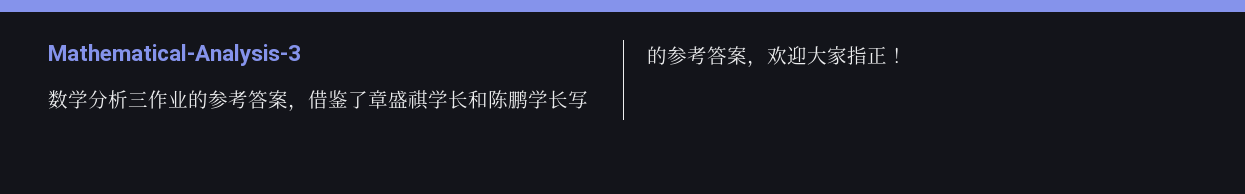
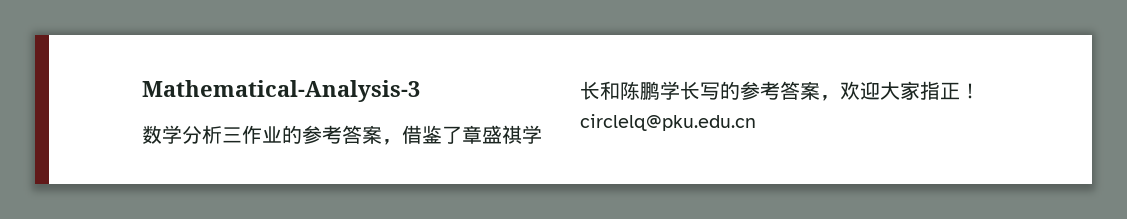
- 数学分析三作业的参考答案，借鉴了章盛祺学长和陈鹏学长写的参考答案，欢迎大家指正！
+ 数学分析三作业的参考答案，借鉴了章盛祺学长和陈鹏学长写的参考答案，欢迎大家指正！circlelq@pku.edu.cn

